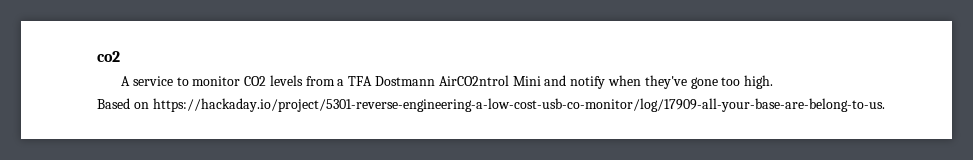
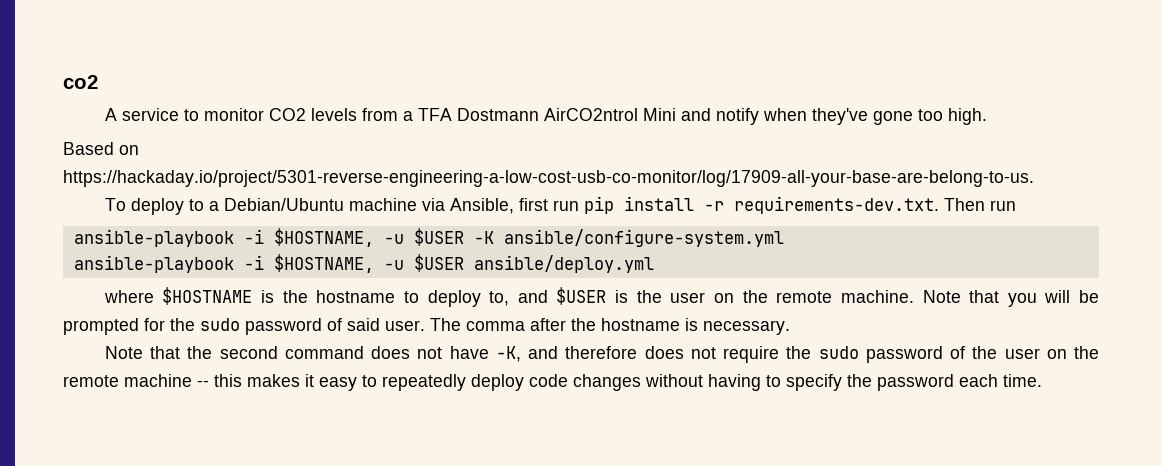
+ To deploy to a Debian/Ubuntu machine via Ansible, first run pip install -r requirements-dev.txt. Then run
+ ansible-playbook -i $HOSTNAME, -u $USER -K ansible/configure-system.yml
+ ansible-playbook -i $HOSTNAME, -u $USER ansible/deploy.yml
+ where $HOSTNAME is the hostname to deploy to, and $USER is the user on the remote machine. Note that you will be prompted for the sudo password of said user. The comma after the hostname is necessary.
+ Note that the second command does not have -K, and therefore does not require the sudo password of the user on the remote machine -- this makes it easy to repeatedly deploy code changes without having to specify the password each time.

